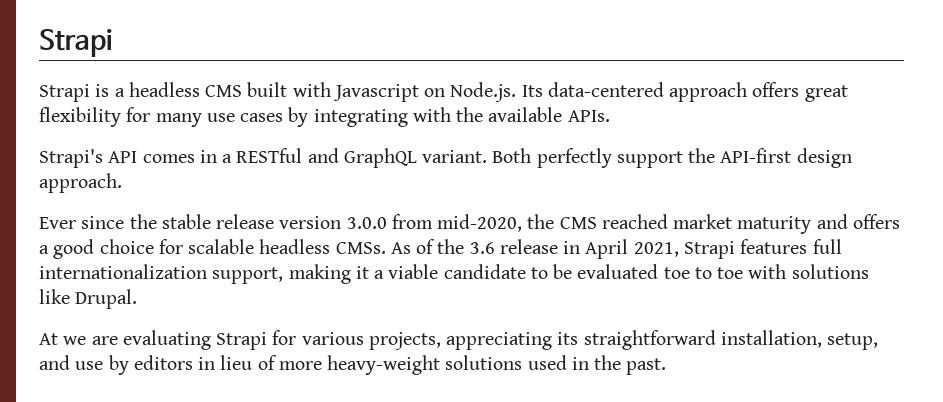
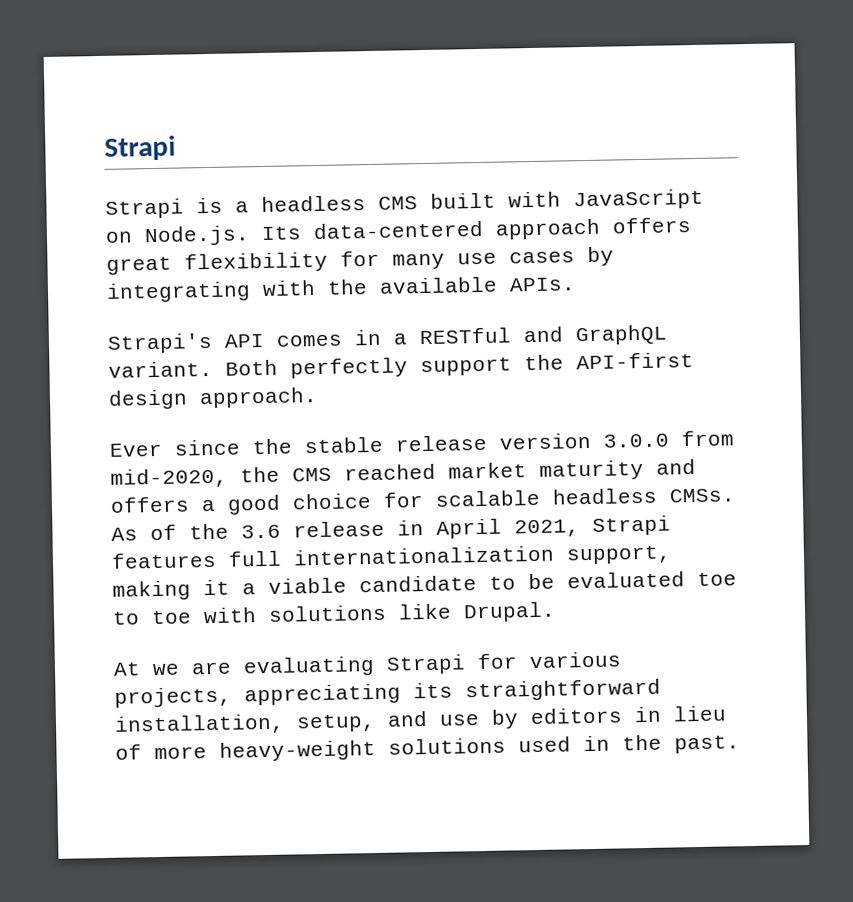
- Strapi is a headless CMS built with Javascript on Node.js. Its data-centered approach offers great flexibility for many use cases by integrating with the available APIs.
+ Strapi is a headless CMS built with JavaScript on Node.js. Its data-centered approach offers great flexibility for many use cases by integrating with the available APIs.

